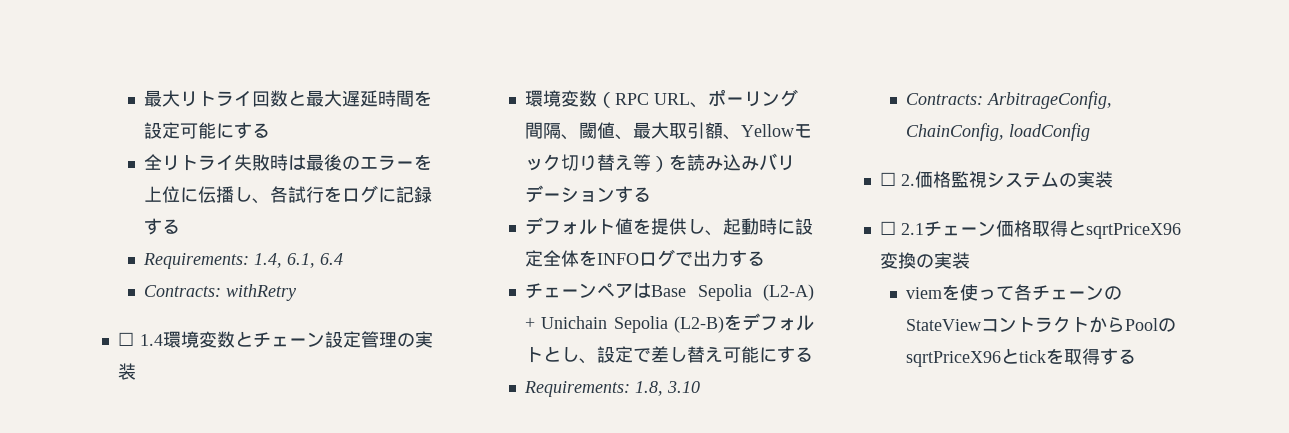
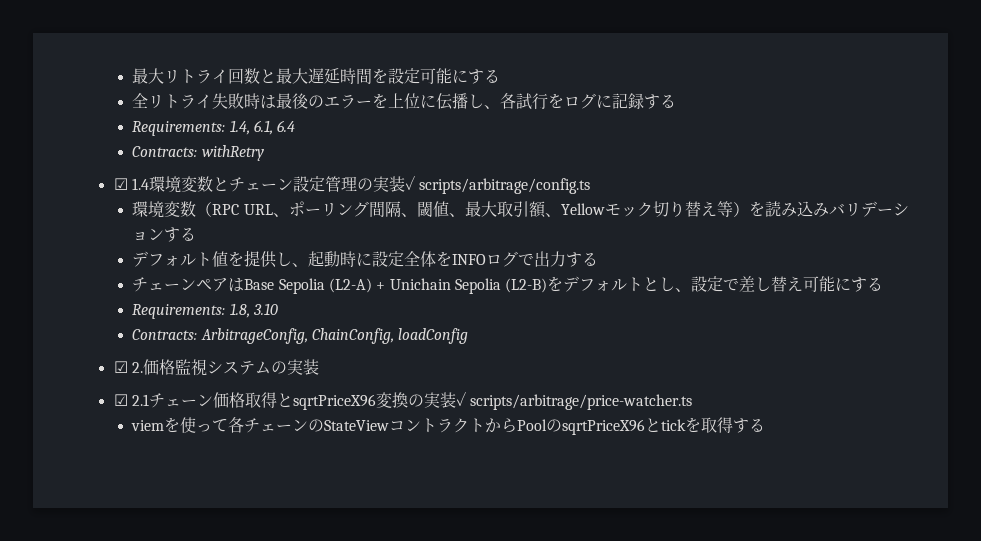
- ☐ 1.4環境変数とチェーン設定管理の実装
+ ☑ 1.4環境変数とチェーン設定管理の実装✓ scripts/arbitrage/config.ts
- ☐ 2.価格監視システムの実装
+ ☑ 2.価格監視システムの実装
- ☐ 2.1チェーン価格取得とsqrtPriceX96変換の実装
+ ☑ 2.1チェーン価格取得とsqrtPriceX96変換の実装✓ scripts/arbitrage/price-watcher.ts

